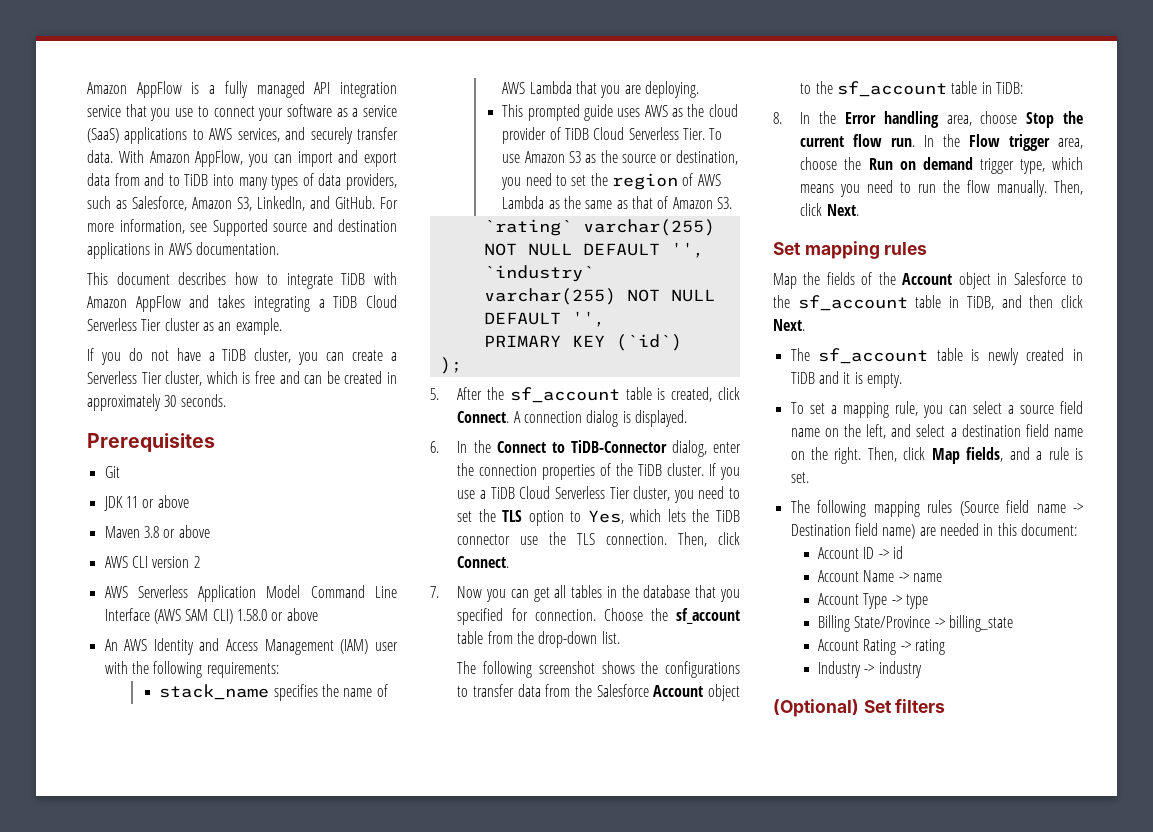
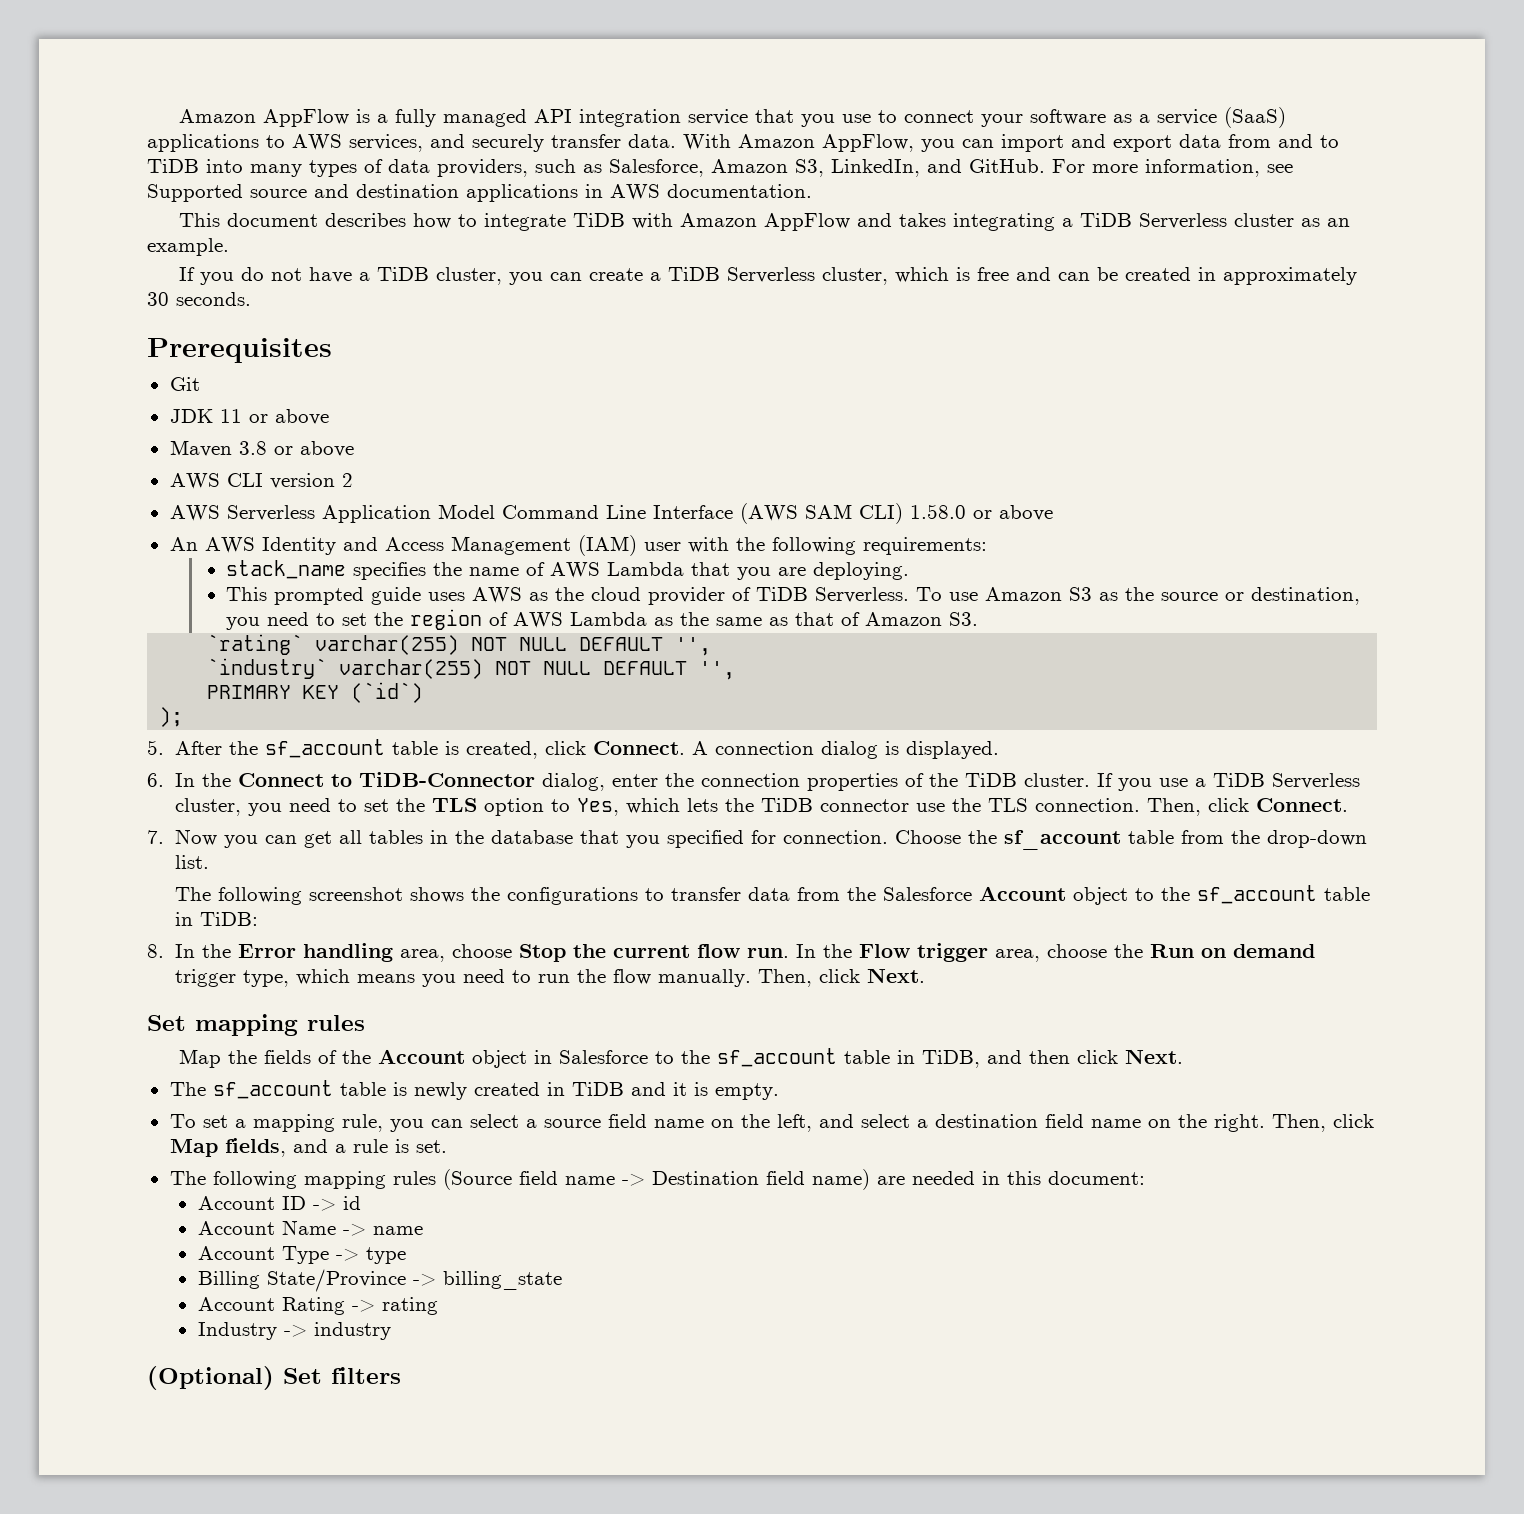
- This document describes how to integrate TiDB with Amazon AppFlow and takes integrating a TiDB Cloud Serverless Tier cluster as an example.
+ This document describes how to integrate TiDB with Amazon AppFlow and takes integrating a TiDB Serverless cluster as an example.
- If you do not have a TiDB cluster, you can create a Serverless Tier cluster, which is free and can be created in approximately 30 seconds.
+ If you do not have a TiDB cluster, you can create a TiDB Serverless cluster, which is free and can be created in approximately 30 seconds.
- This prompted guide uses AWS as the cloud provider of TiDB Cloud Serverless Tier.
+ This prompted guide uses AWS as the cloud provider of TiDB Serverless.
- If you use a TiDB Cloud Serverless Tier cluster, you need to set the TLS option to Yes, which lets the TiDB connector use the TLS connection.
+ If you use a TiDB Serverless cluster, you need to set the TLS option to Yes, which lets the TiDB connector use the TLS connection.

